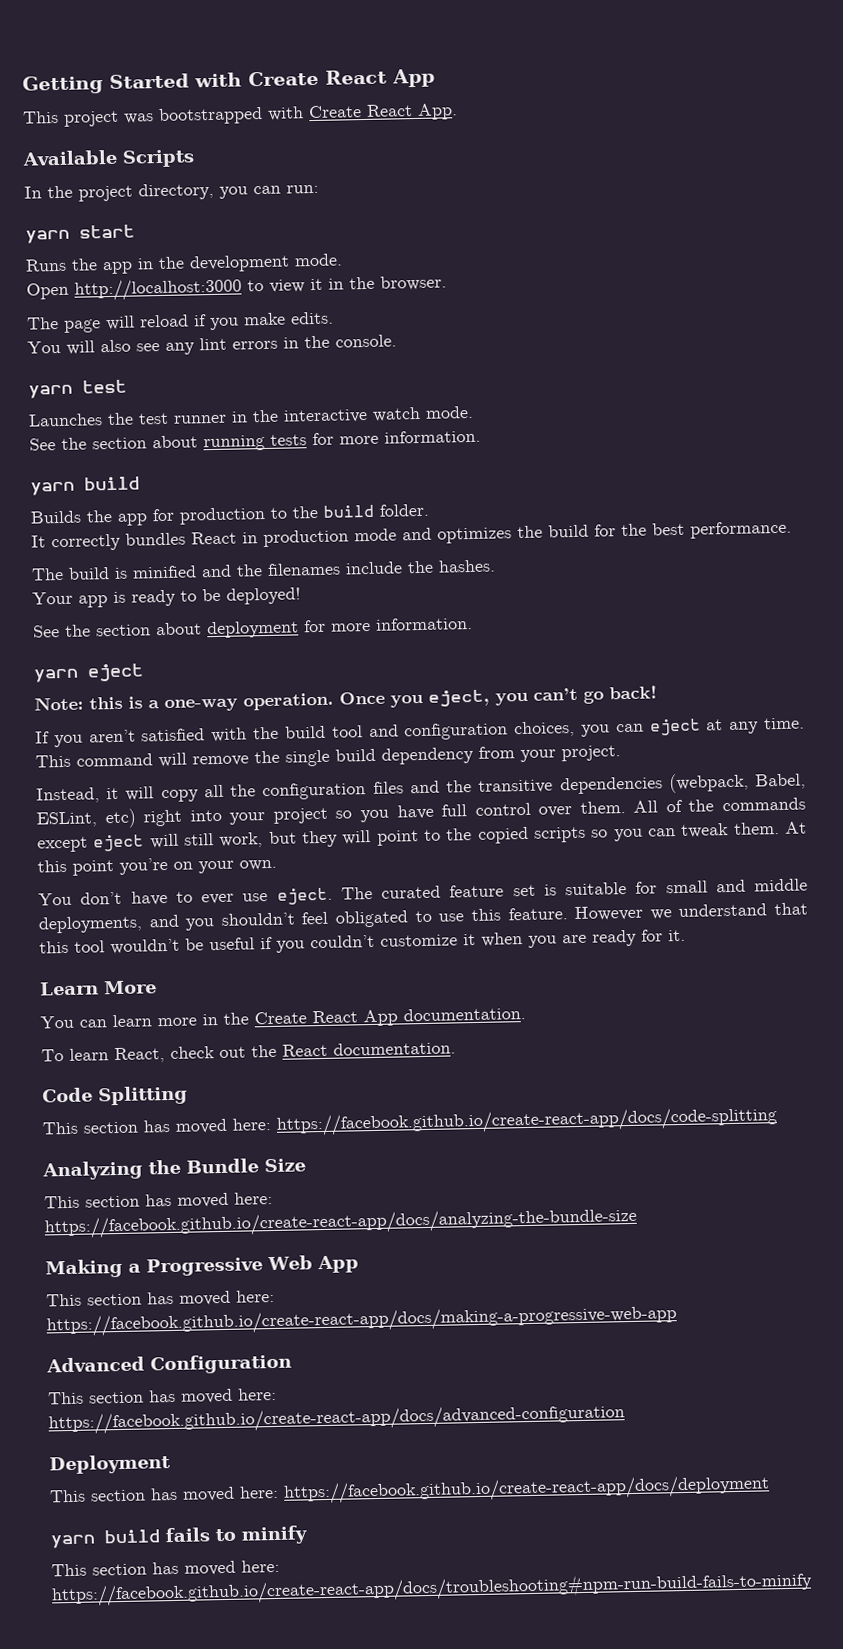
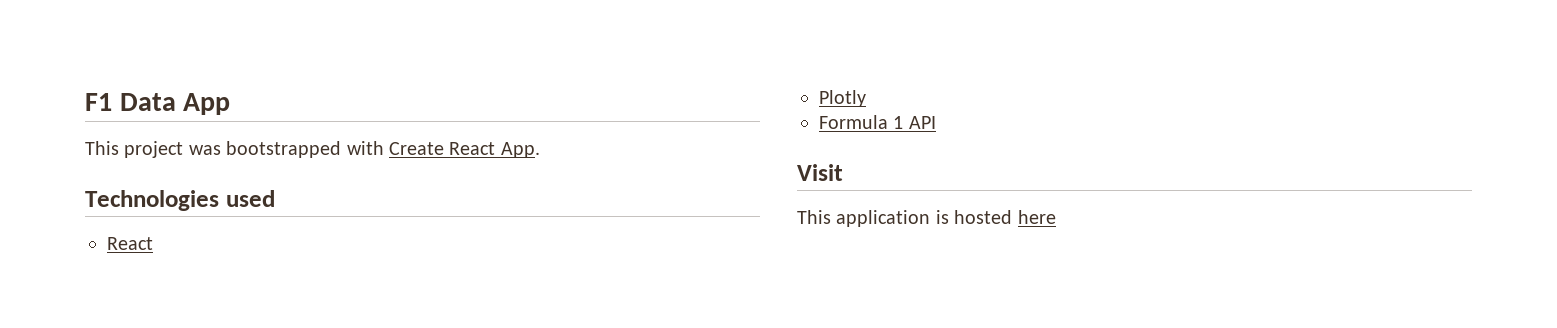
- Getting Started with Create React App
+ F1 Data App
- Available Scripts
- In the project directory, you can run:
- yarn start
- Runs the app in the development mode.
- Open http://localhost:3000 to view it in the browser.
- The page will reload if you make edits.
- You will also see any lint errors in the console.
- yarn test
- Launches the test runner in the interactive watch mode.
- See the section about running tests for more information.
- yarn build
- Builds the app for production to the build folder.
- It correctly bundles React in production mode and optimizes the build for the best performance.
- The build is minified and the filenames include the hashes.
- Your app is ready to be deployed!
- See the section about deployment for more information.
- yarn eject
- Note: this is a one-way operation. Once you eject, you can’t go back!
- If you aren’t satisfied with the build tool and configuration choices, you can eject at any time. This command will remove the single build dependency from your project.
- Instead, it will copy all the configuration files and the transitive dependencies (webpack, Babel, ESLint, etc) right into your project so you have full control over them. All of the commands except eject will still work, but they will point to the copied scripts so you can tweak them. At this point you’re on your own.
- You don’t have to ever use eject. The curated feature set is suitable for small and middle deployments, and you shouldn’t feel obligated to use this feature. However we understand that this tool wouldn’t be useful if you couldn’t customize it when you are ready for it.
- Learn More
- You can learn more in the Create React App documentation.
- To learn React, check out the React documentation.
- Code Splitting
- This section has moved here: https://facebook.github.io/create-react-app/docs/code-splitting
- Analyzing the Bundle Size
- This section has moved here: https://facebook.github.io/create-react-app/docs/analyzing-the-bundle-size
- Making a Progressive Web App
- This section has moved here: https://facebook.github.io/create-react-app/docs/making-a-progressive-web-app
- Advanced Configuration
- This section has moved here: https://facebook.github.io/create-react-app/docs/advanced-configuration
- Deployment
- This section has moved here: https://facebook.github.io/create-react-app/docs/deployment
- yarn build fails to minify
- This section has moved here: https://facebook.github.io/create-react-app/docs/troubleshooting#npm-run-build-fails-to-minify
+ Technologies used
+ React
+ Plotly
+ Formula 1 API
+ Visit
+ This application is hosted here

